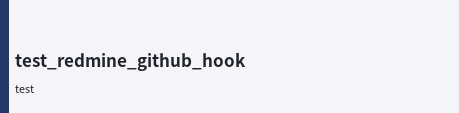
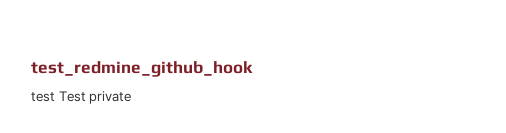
- test
+ test Test private

